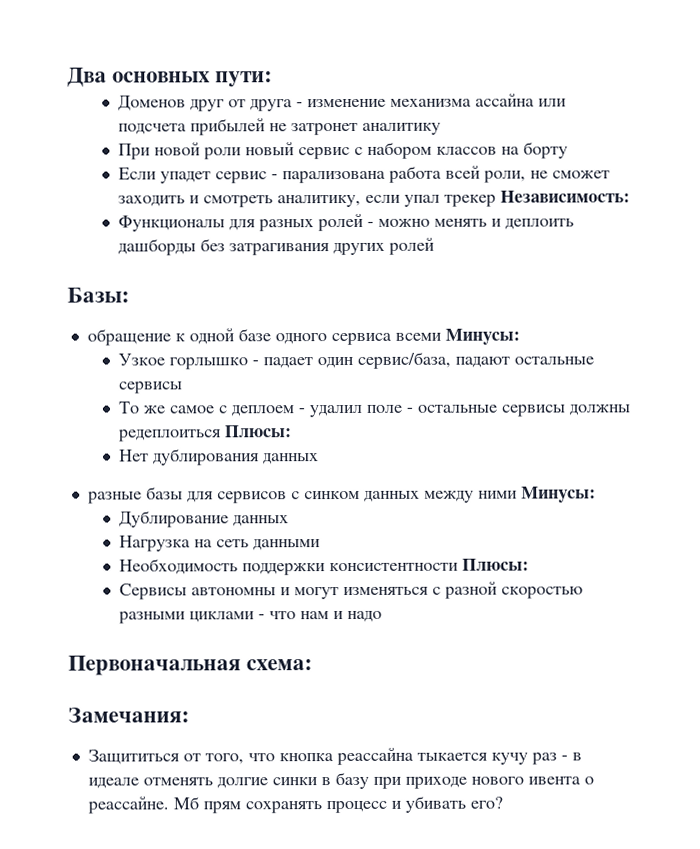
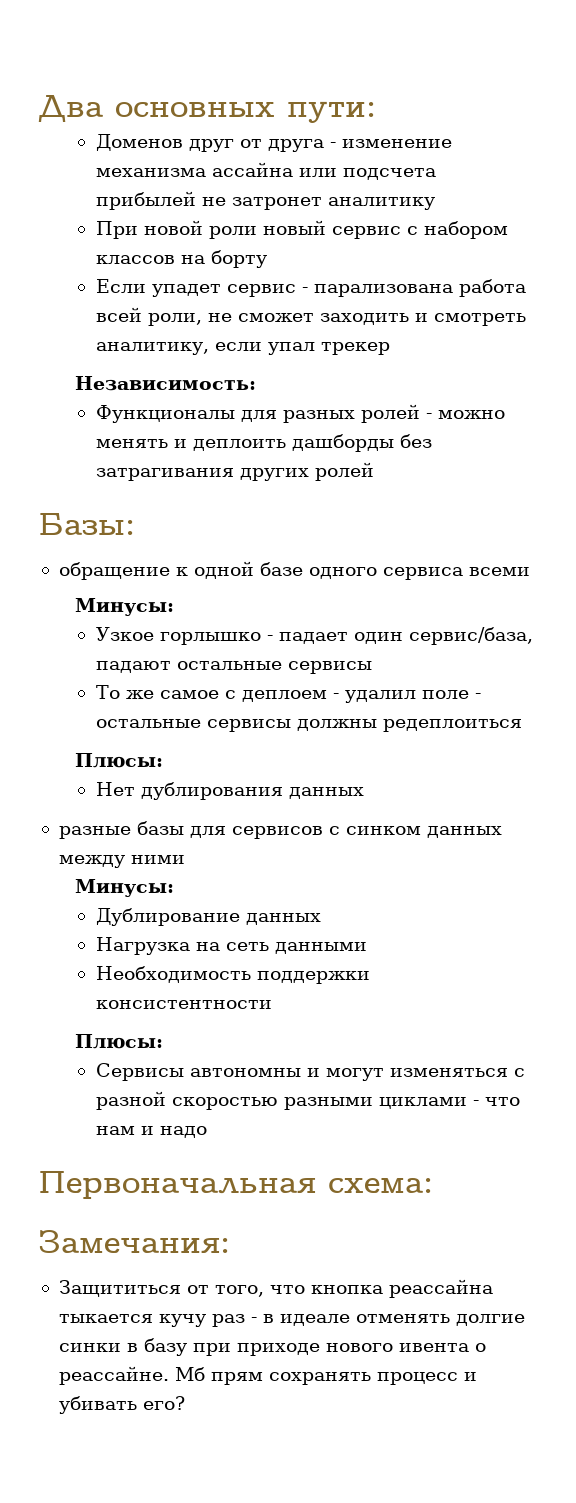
- Если упадет сервис - парализована работа всей роли, не сможет заходить и смотреть аналитику, если упал трекер Независимость:
+ Если упадет сервис - парализована работа всей роли, не сможет заходить и смотреть аналитику, если упал трекер
+ Независимость:
- обращение к одной базе одного сервиса всеми Минусы:
+ обращение к одной базе одного сервиса всеми
+ Минусы:
- То же самое с деплоем - удалил поле - остальные сервисы должны редеплоиться Плюсы:
+ То же самое с деплоем - удалил поле - остальные сервисы должны редеплоиться
+ Плюсы:
- разные базы для сервисов с синком данных между ними Минусы:
+ разные базы для сервисов с синком данных между ними
+ Минусы:
- Необходимость поддержки консистентности Плюсы:
+ Необходимость поддержки консистентности
+ Плюсы:

